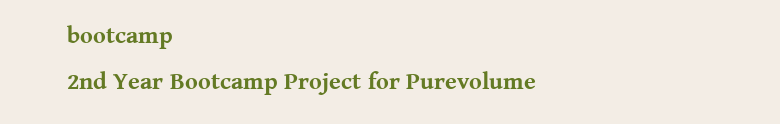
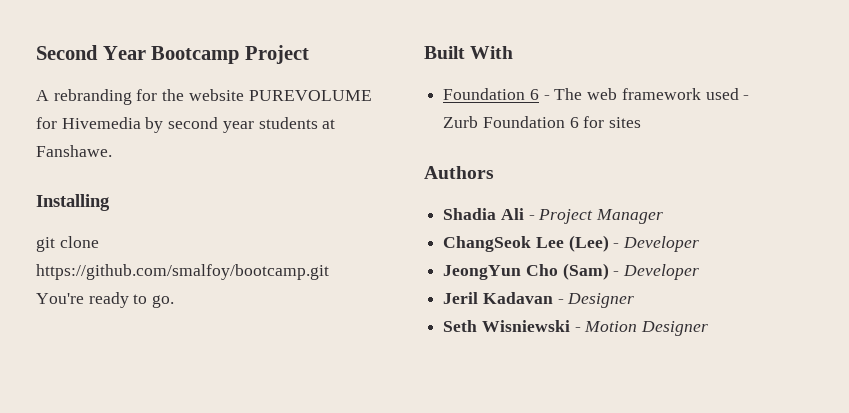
- bootcamp
- 2nd Year Bootcamp Project for Purevolume
+ Second Year Bootcamp Project
+ A rebranding for the website PUREVOLUME for Hivemedia by second year students at Fanshawe.
+ Installing
+ git clone https://github.com/smalfoy/bootcamp.git You're ready to go.
+ Built With
+ Foundation 6 - The web framework used - Zurb Foundation 6 for sites
+ Authors
+ Shadia Ali - Project Manager
+ ChangSeok Lee (Lee) - Developer
+ JeongYun Cho (Sam) - Developer
+ Jeril Kadavan - Designer
+ Seth Wisniewski - Motion Designer

